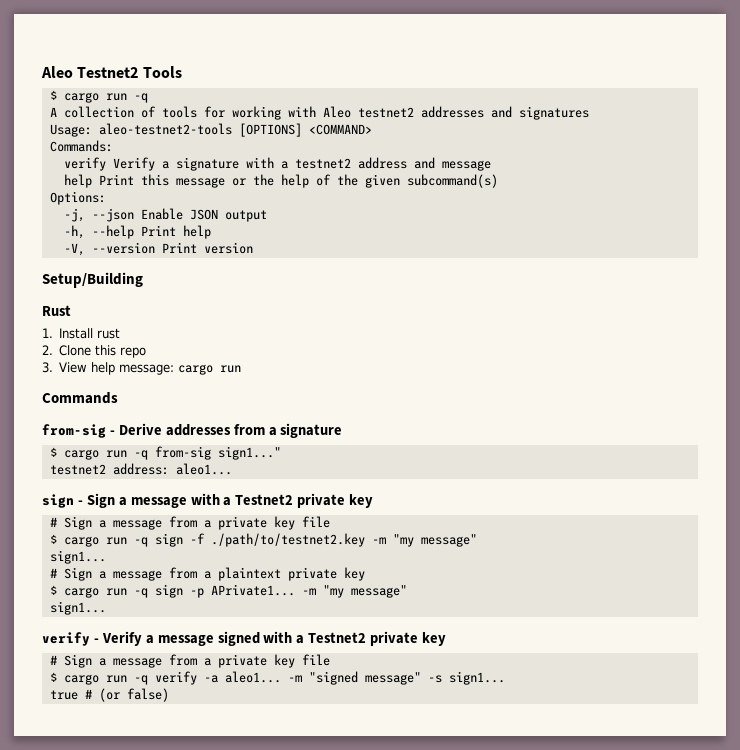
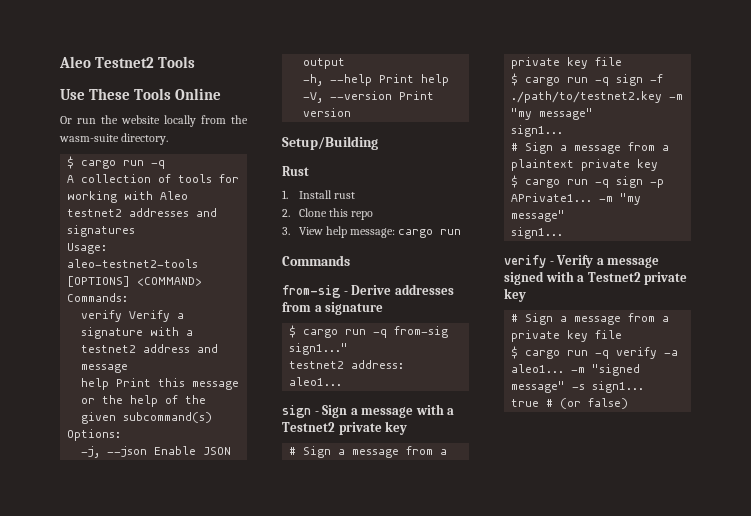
+ Use These Tools Online
+ Or run the website locally from the wasm-suite directory.

